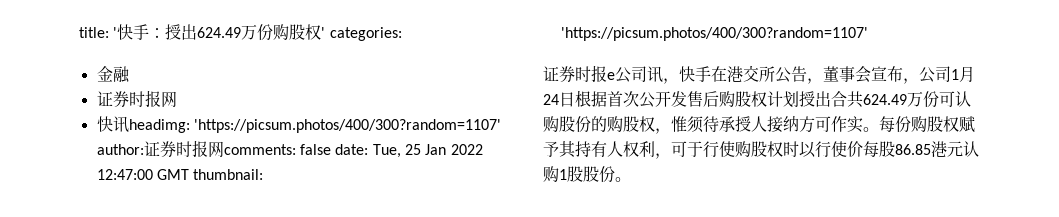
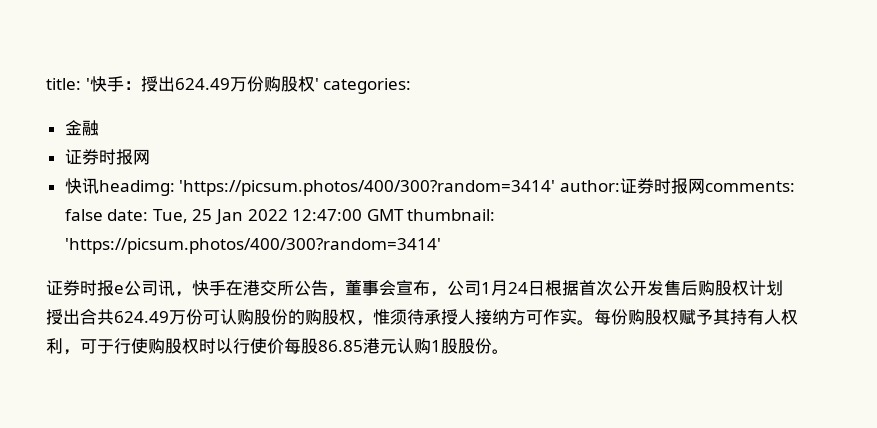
- 快讯headimg: 'https://picsum.photos/400/300?random=1107' author:证券时报网comments: false date: Tue, 25 Jan 2022 12:47:00 GMT thumbnail: 'https://picsum.photos/400/300?random=1107'
+ 快讯headimg: 'https://picsum.photos/400/300?random=3414' author:证券时报网comments: false date: Tue, 25 Jan 2022 12:47:00 GMT thumbnail: 'https://picsum.photos/400/300?random=3414'

